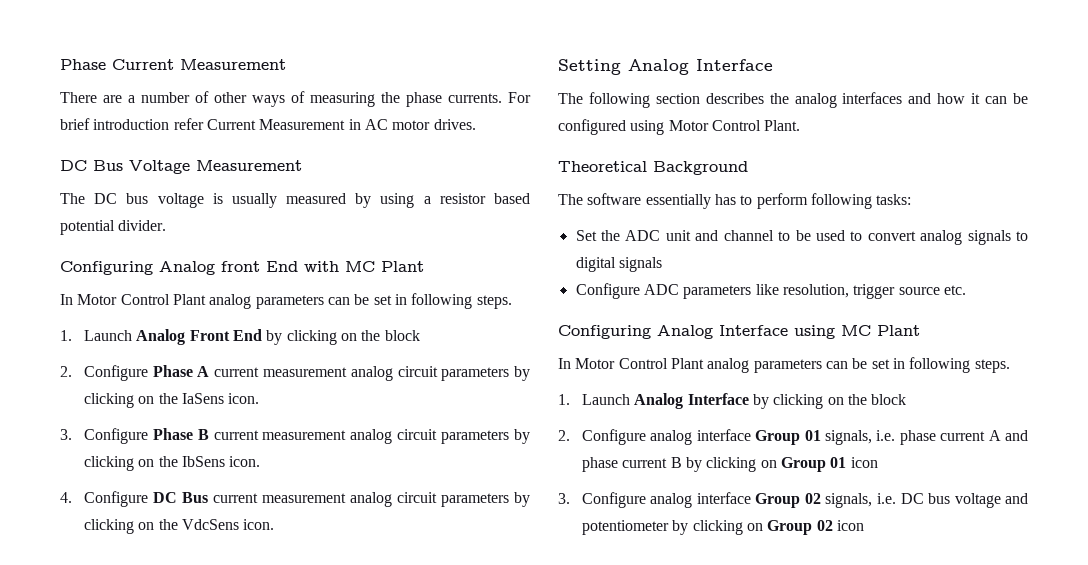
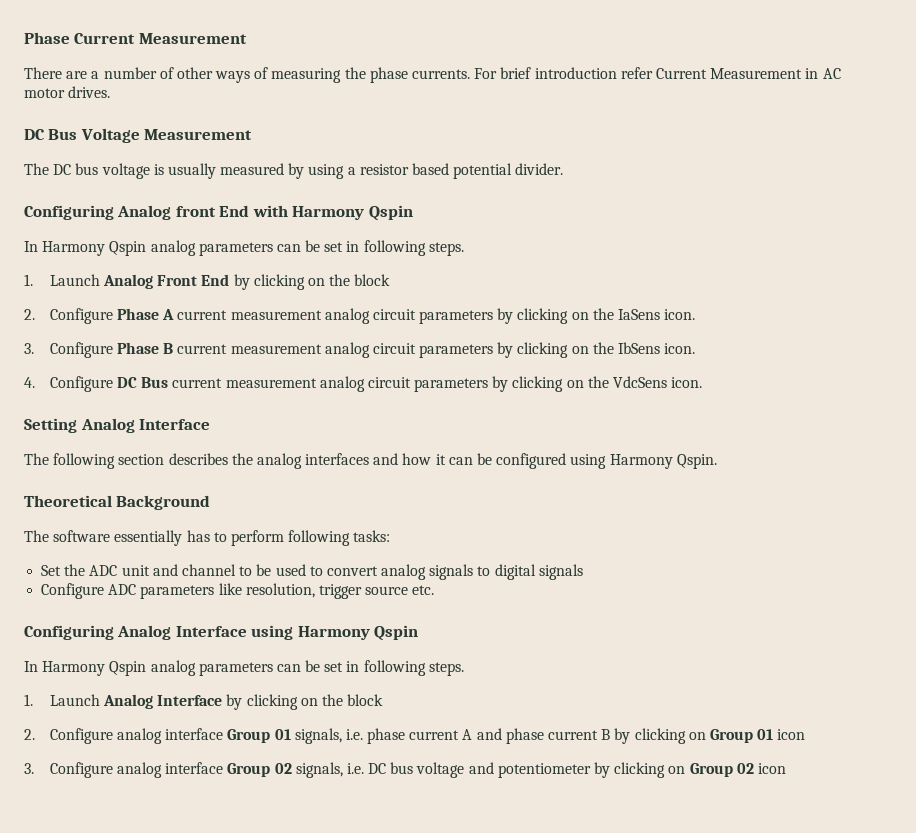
- Configuring Analog front End with MC Plant
- In Motor Control Plant analog parameters can be set in following steps.
+ Configuring Analog front End with Harmony Qspin
+ In Harmony Qspin analog parameters can be set in following steps.
- The following section describes the analog interfaces and how it can be configured using Motor Control Plant.
+ The following section describes the analog interfaces and how it can be configured using Harmony Qspin.
- Configuring Analog Interface using MC Plant
- In Motor Control Plant analog parameters can be set in following steps.
+ Configuring Analog Interface using Harmony Qspin
+ In Harmony Qspin analog parameters can be set in following steps.

